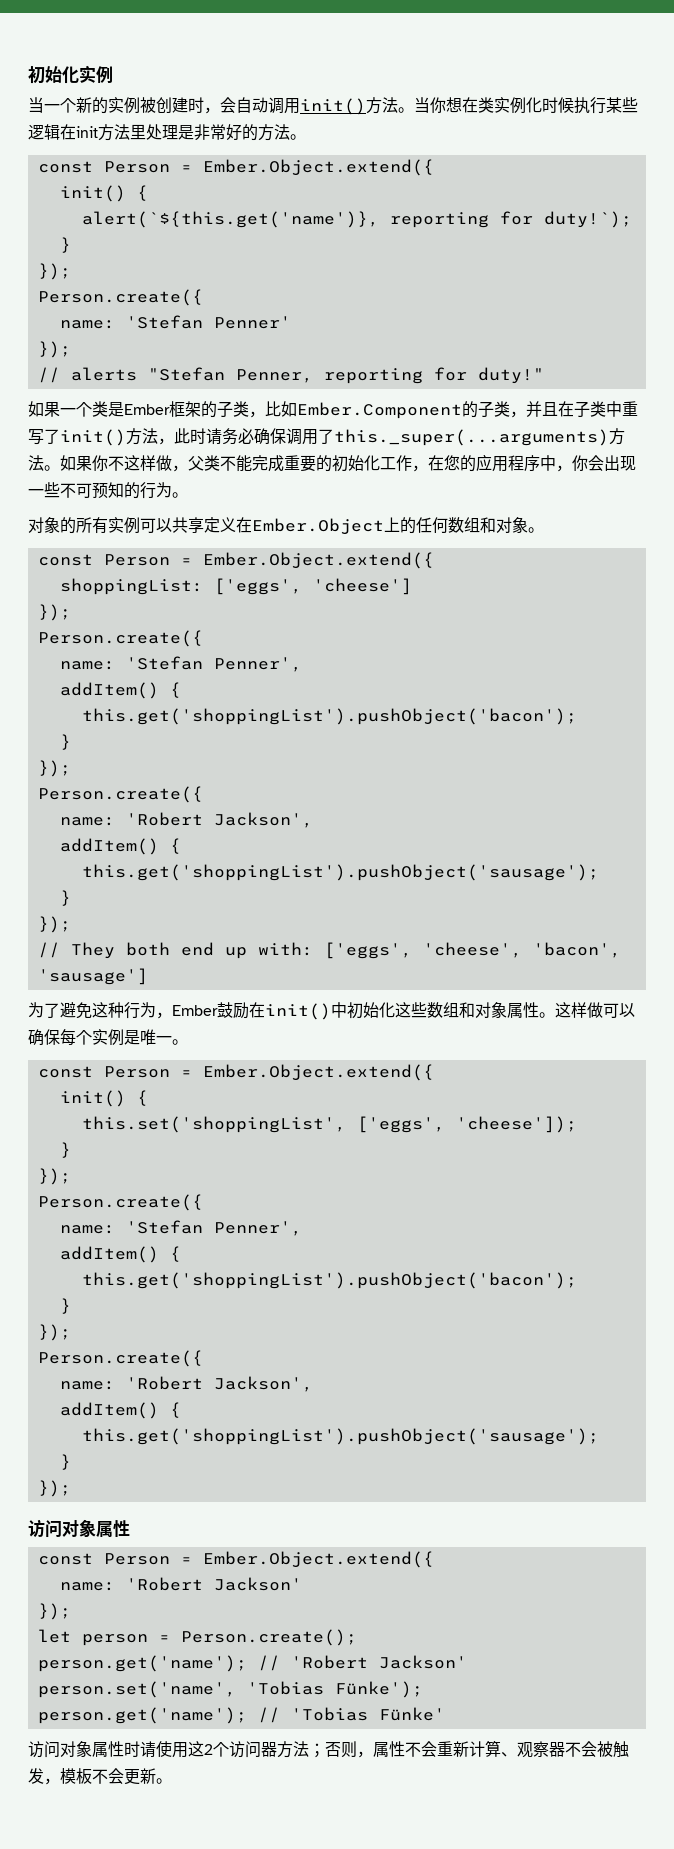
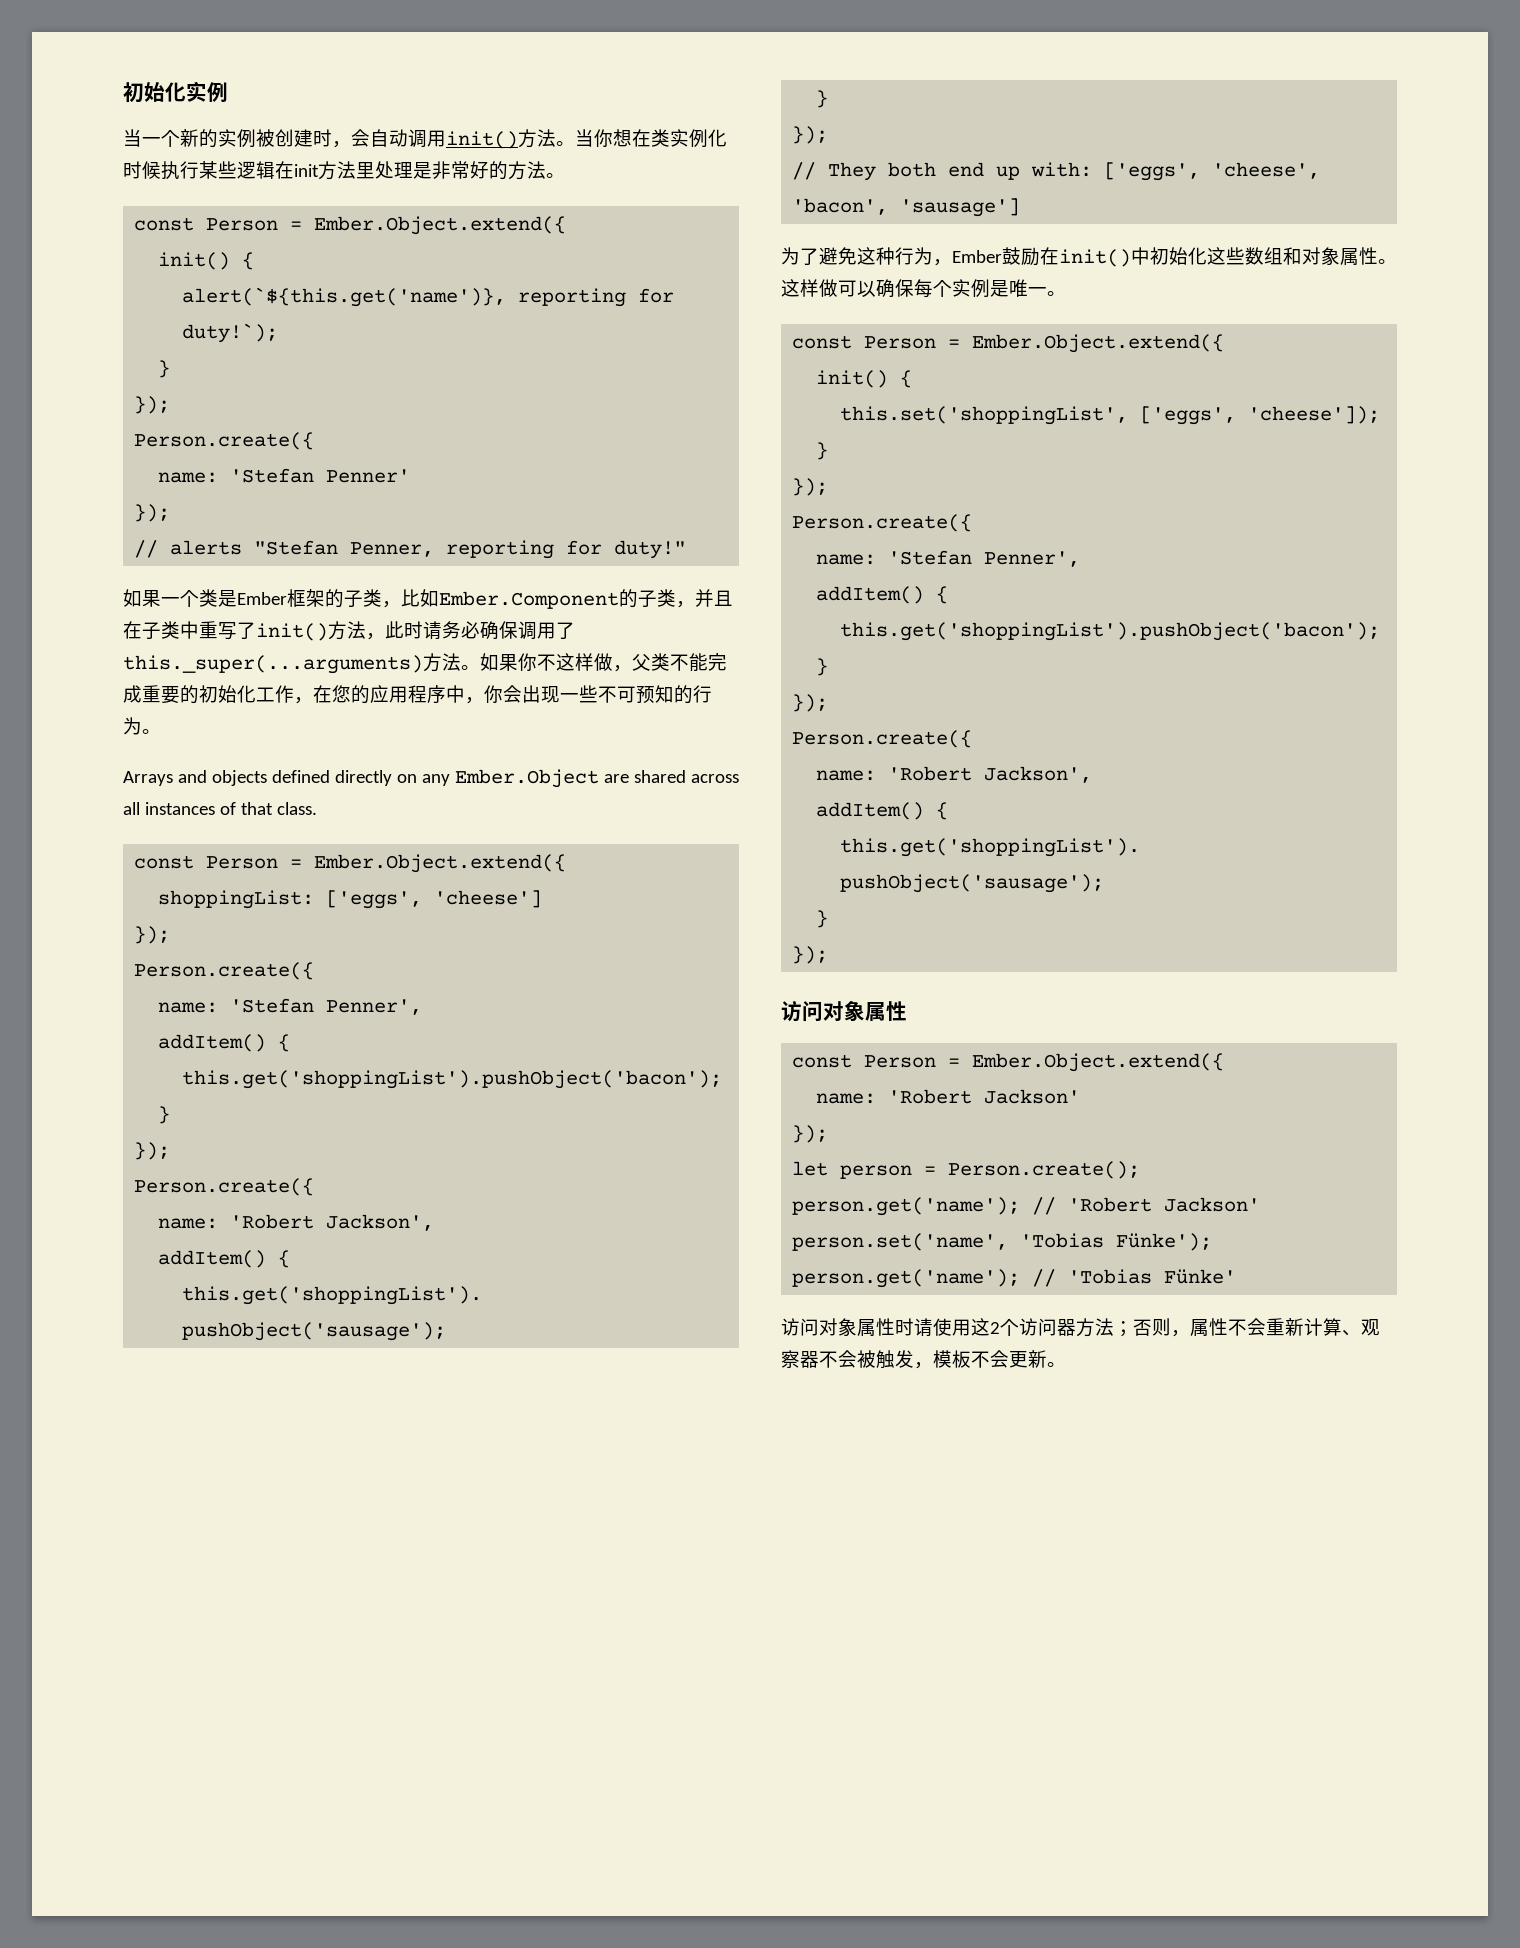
- 对象的所有实例可以共享定义在Ember.Object上的任何数组和对象。
+ Arrays and objects defined directly on any Ember.Object are shared across all instances of that class.

